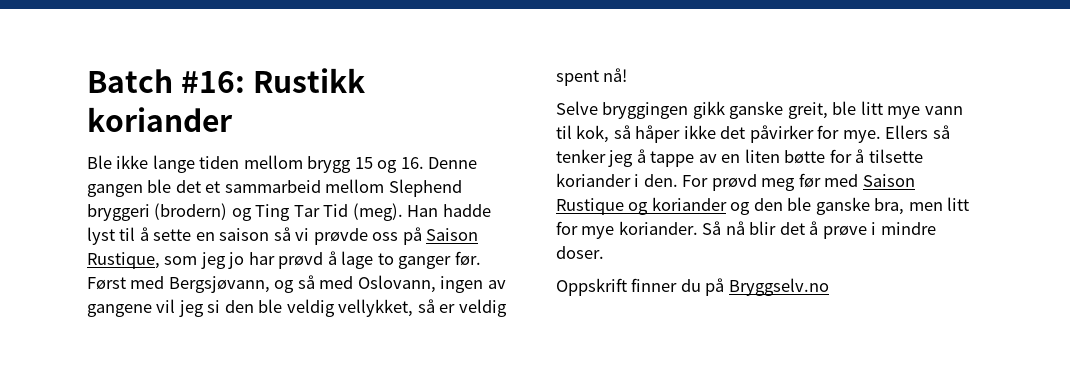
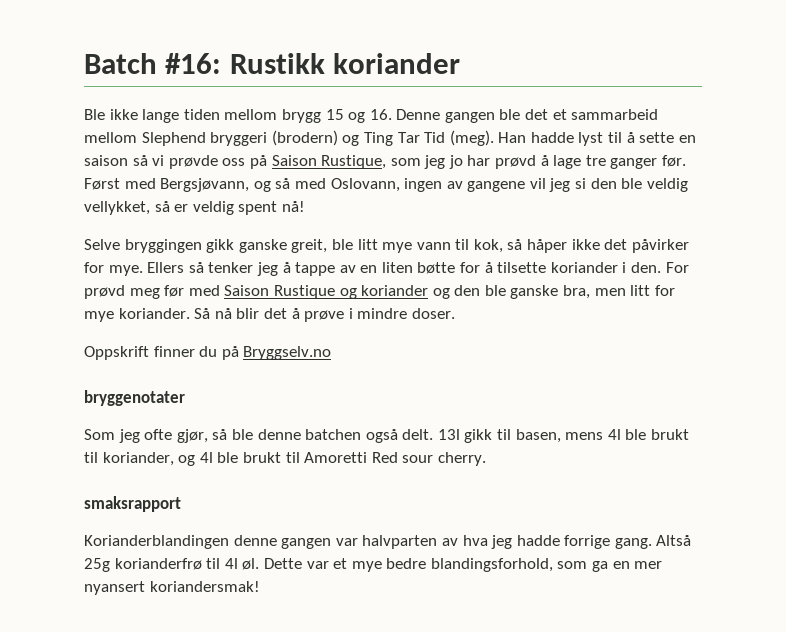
- Han hadde lyst til å sette en saison så vi prøvde oss på Saison Rustique, som jeg jo har prøvd å lage to ganger før.
+ Han hadde lyst til å sette en saison så vi prøvde oss på Saison Rustique, som jeg jo har prøvd å lage tre ganger før.
+ bryggenotater
+ Som jeg ofte gjør, så ble denne batchen også delt. 13l gikk til basen, mens 4l ble brukt til koriander, og 4l ble brukt til Amoretti Red sour cherry.
+ smaksrapport
+ Korianderblandingen denne gangen var halvparten av hva jeg hadde forrige gang. Altså 25g korianderfrø til 4l øl. Dette var et mye bedre blandingsforhold, som ga en mer nyansert koriandersmak!

